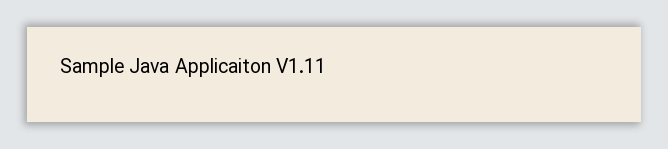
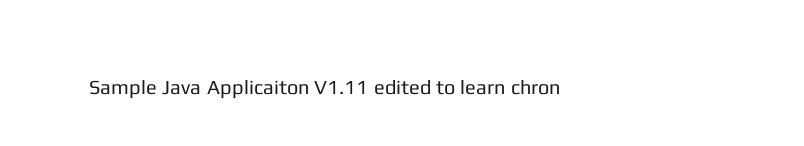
- Sample Java Applicaiton V1.11
+ Sample Java Applicaiton V1.11 edited to learn chron

